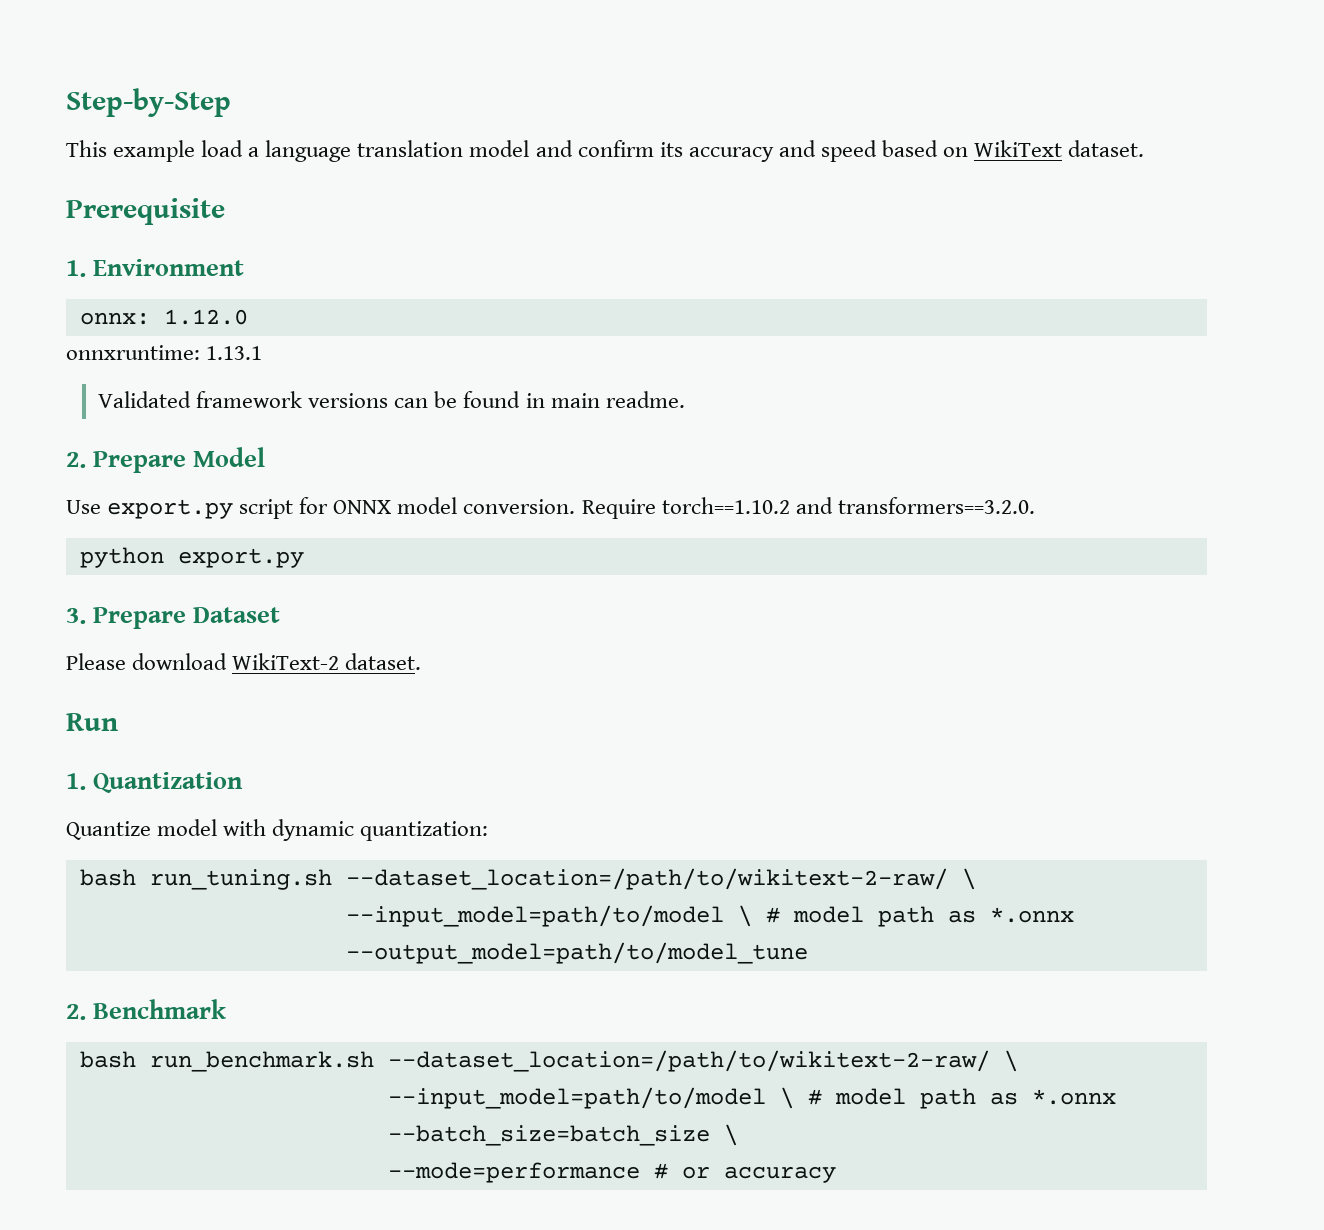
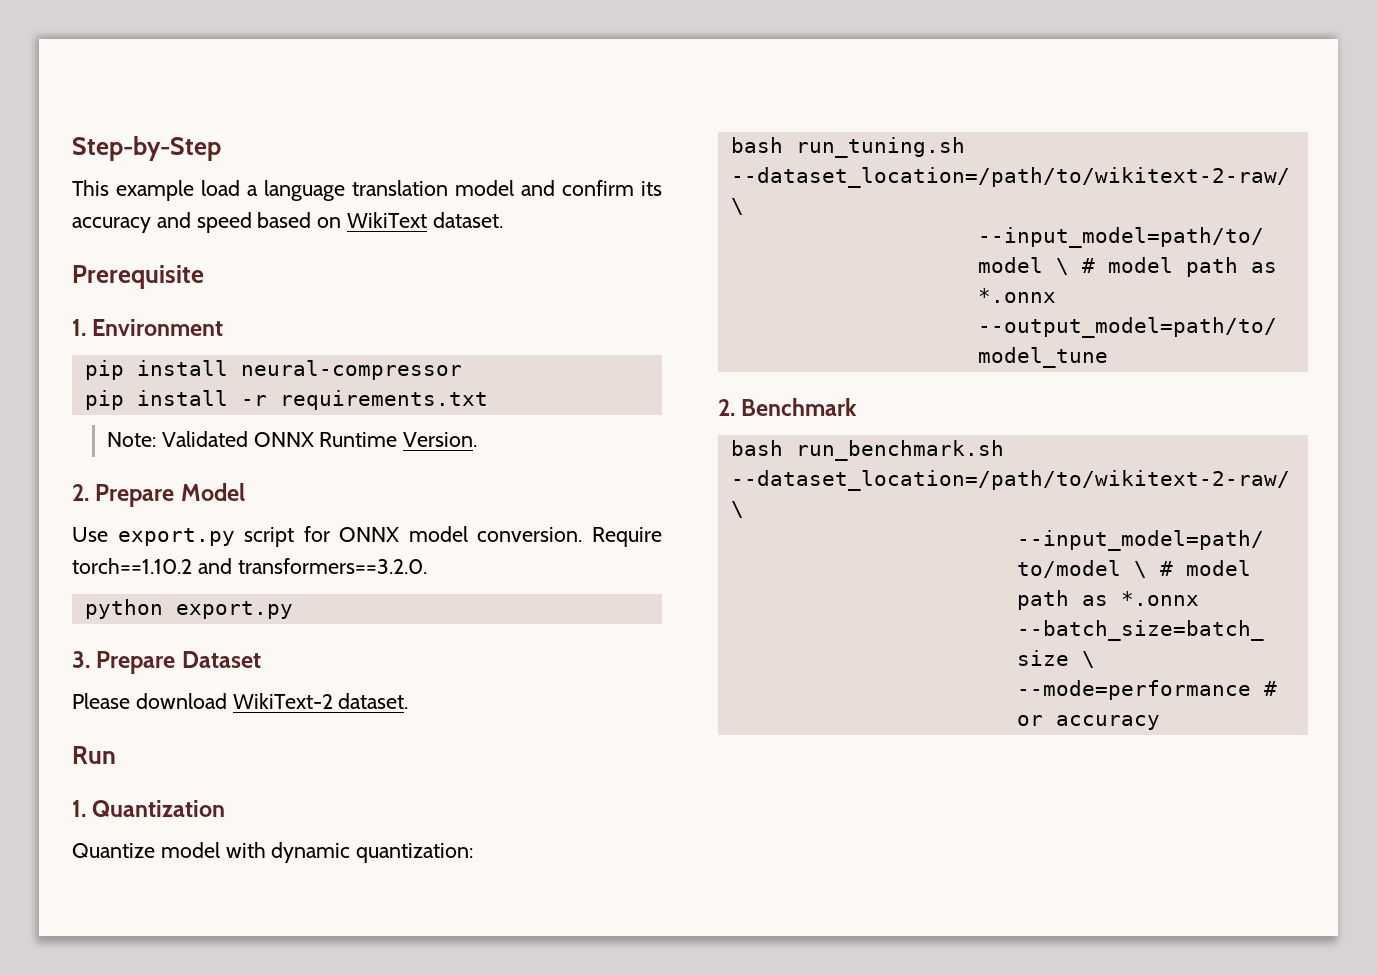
- onnx: 1.12.0
- onnxruntime: 1.13.1
- Validated framework versions can be found in main readme.
+ pip install neural-compressor
+ pip install -r requirements.txt
+ Note: Validated ONNX Runtime Version.

